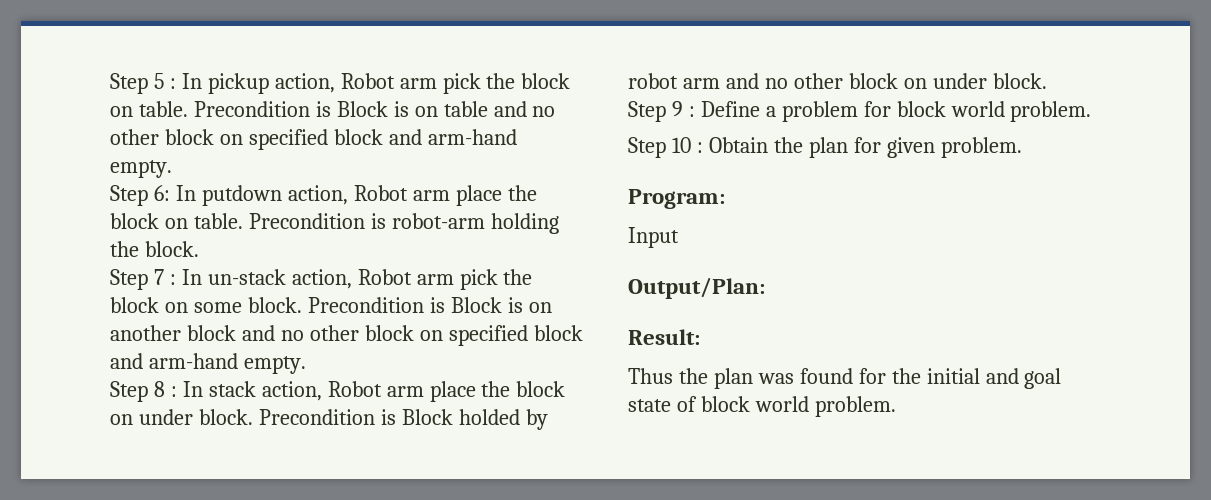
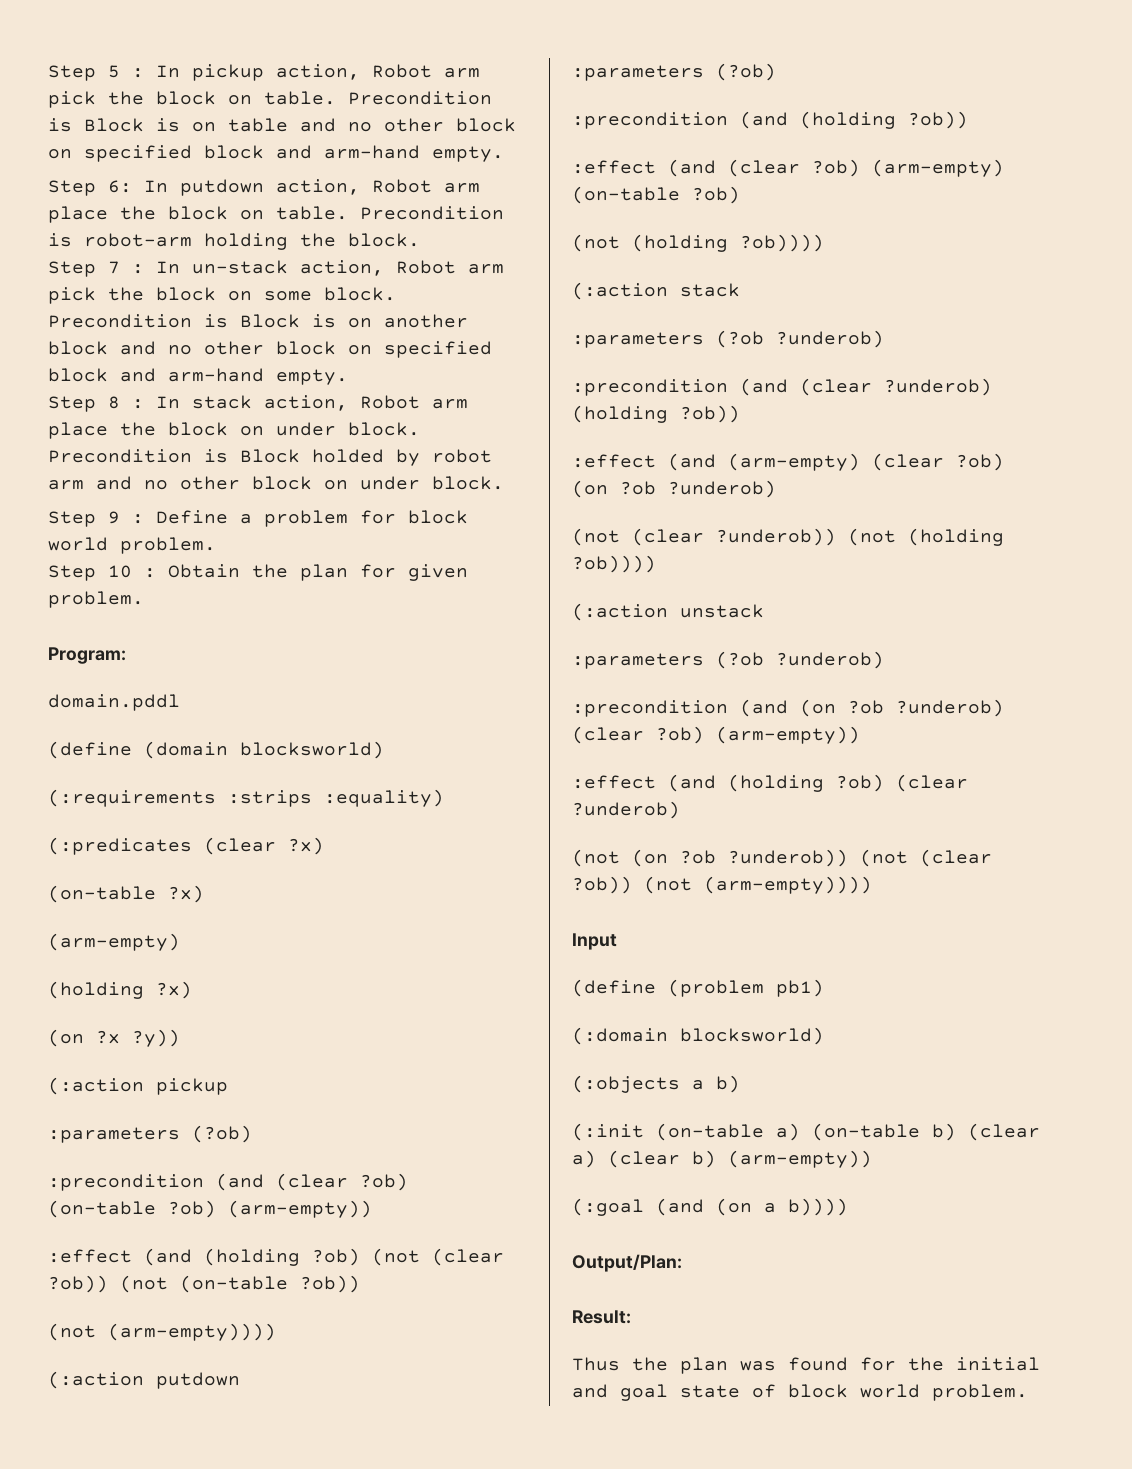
+ domain.pddl
+ (define (domain blocksworld)
+ (:requirements :strips :equality)
+ (:predicates (clear ?x)
+ (on-table ?x)
+ (arm-empty)
+ (holding ?x)
+ (on ?x ?y))
+ (:action pickup
+ :parameters (?ob)
+ :precondition (and (clear ?ob) (on-table ?ob) (arm-empty))
+ :effect (and (holding ?ob) (not (clear ?ob)) (not (on-table ?ob))
+ (not (arm-empty))))
+ (:action putdown
+ :parameters (?ob)
+ :precondition (and (holding ?ob))
+ :effect (and (clear ?ob) (arm-empty) (on-table ?ob)
+ (not (holding ?ob))))
+ (:action stack
+ :parameters (?ob ?underob)
+ :precondition (and (clear ?underob) (holding ?ob))
+ :effect (and (arm-empty) (clear ?ob) (on ?ob ?underob)
+ (not (clear ?underob)) (not (holding ?ob))))
+ (:action unstack
+ :parameters (?ob ?underob)
+ :precondition (and (on ?ob ?underob) (clear ?ob) (arm-empty))
+ :effect (and (holding ?ob) (clear ?underob)
+ (not (on ?ob ?underob)) (not (clear ?ob)) (not (arm-empty))))
  Input
+ (define (problem pb1)
+ (:domain blocksworld)
+ (:objects a b)
+ (:init (on-table a) (on-table b) (clear a) (clear b) (arm-empty))
+ (:goal (and (on a b))))

